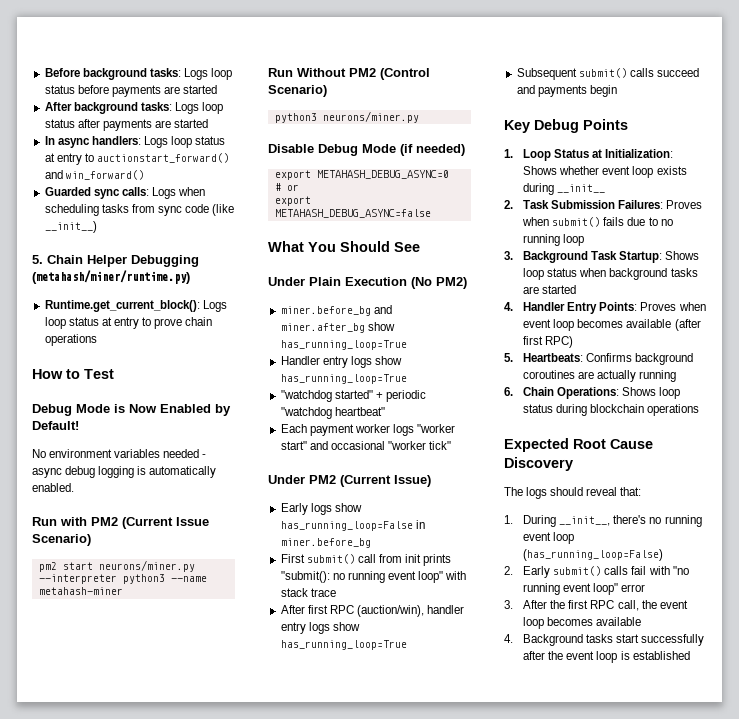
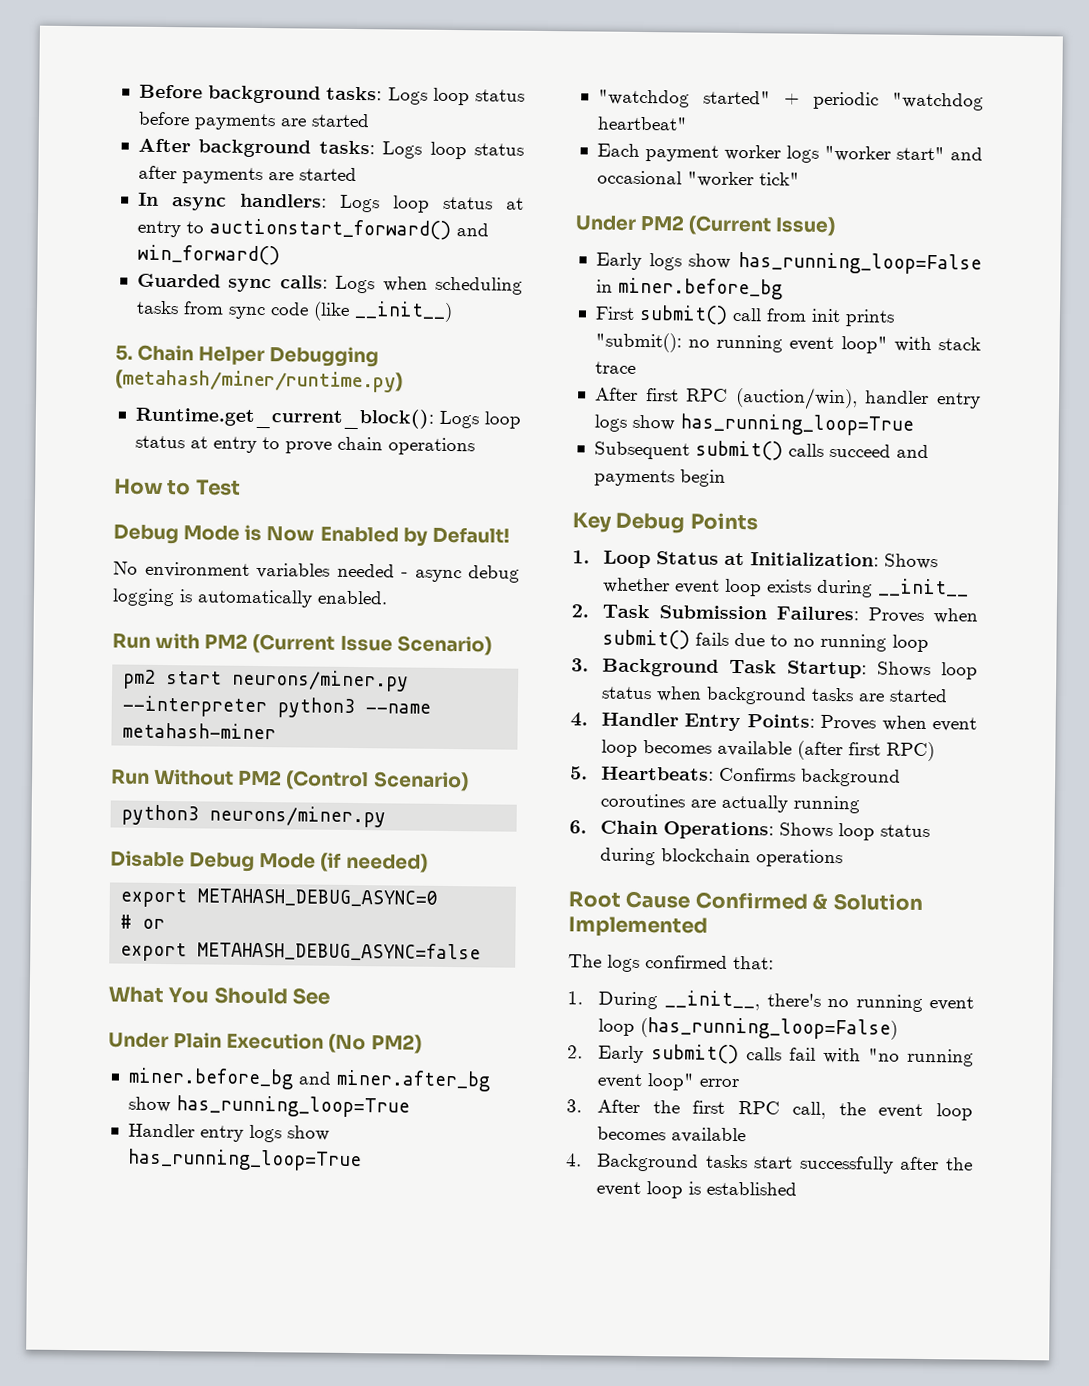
- Expected Root Cause Discovery
+ Root Cause Confirmed & Solution Implemented
- The logs should reveal that:
+ The logs confirmed that:

